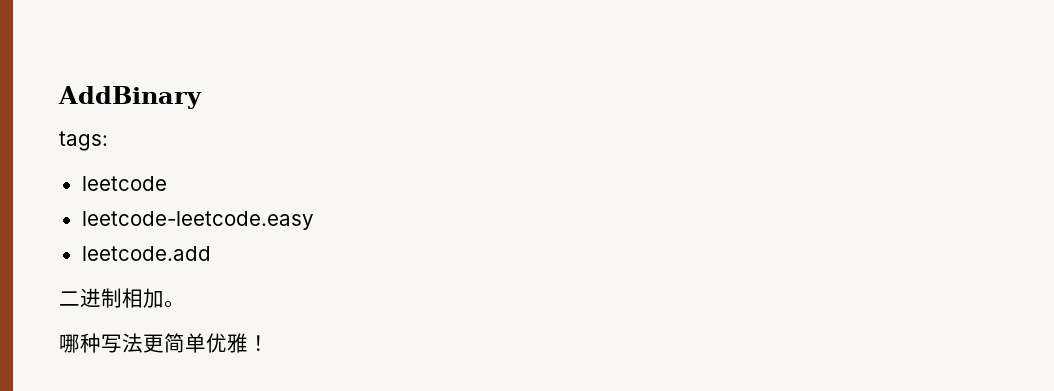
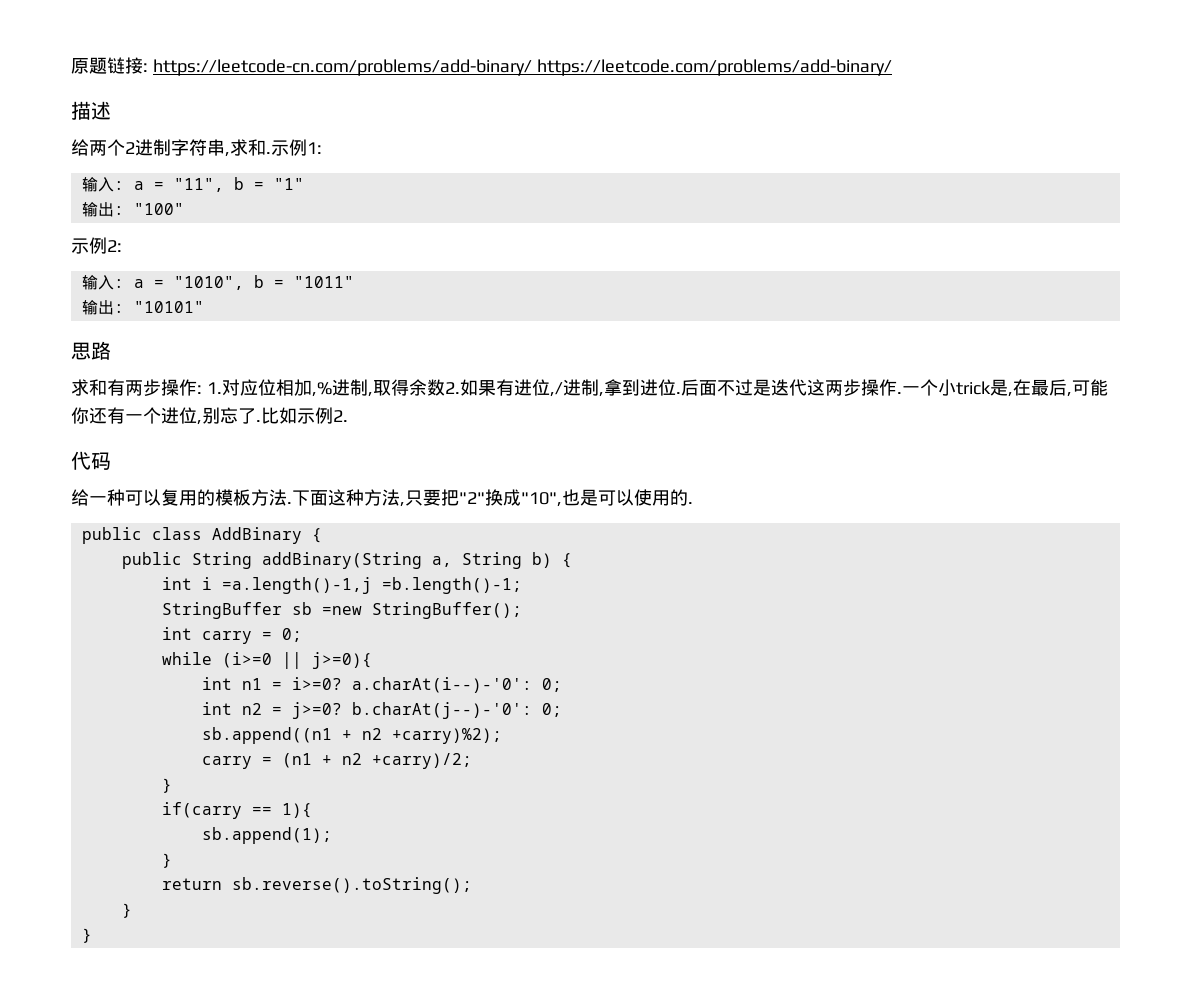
- AddBinary
- tags:
- leetcode
- leetcode-leetcode.easy
- leetcode.add
- 二进制相加。
- 哪种写法更简单优雅！
+ 原题链接: https://leetcode-cn.com/problems/add-binary/ https://leetcode.com/problems/add-binary/
+ 描述
+ 给两个2进制字符串,求和.示例1:
+ 输入: a = "11", b = "1"
+ 输出: "100"
+ 示例2:
+ 输入: a = "1010", b = "1011"
+ 输出: "10101"
+ 思路
+ 求和有两步操作: 1.对应位相加,%进制,取得余数2.如果有进位,/进制,拿到进位.后面不过是迭代这两步操作.一个小trick是,在最后,可能你还有一个进位,别忘了.比如示例2.
+ 代码
+ 给一种可以复用的模板方法.下面这种方法,只要把"2"换成"10",也是可以使用的.
+ public class AddBinary {
+ public String addBinary(String a, String b) {
+ int i =a.length()-1,j =b.length()-1;
+ StringBuffer sb =new StringBuffer();
+ int carry = 0;
+ while (i>=0 || j>=0){
+ int n1 = i>=0? a.charAt(i--)-'0': 0;
+ int n2 = j>=0? b.charAt(j--)-'0': 0;
+ sb.append((n1 + n2 +carry)%2);
+ carry = (n1 + n2 +carry)/2;
+ }
+ if(carry == 1){
+ sb.append(1);
+ }
+ return sb.reverse().toString();
+ }
+ }

